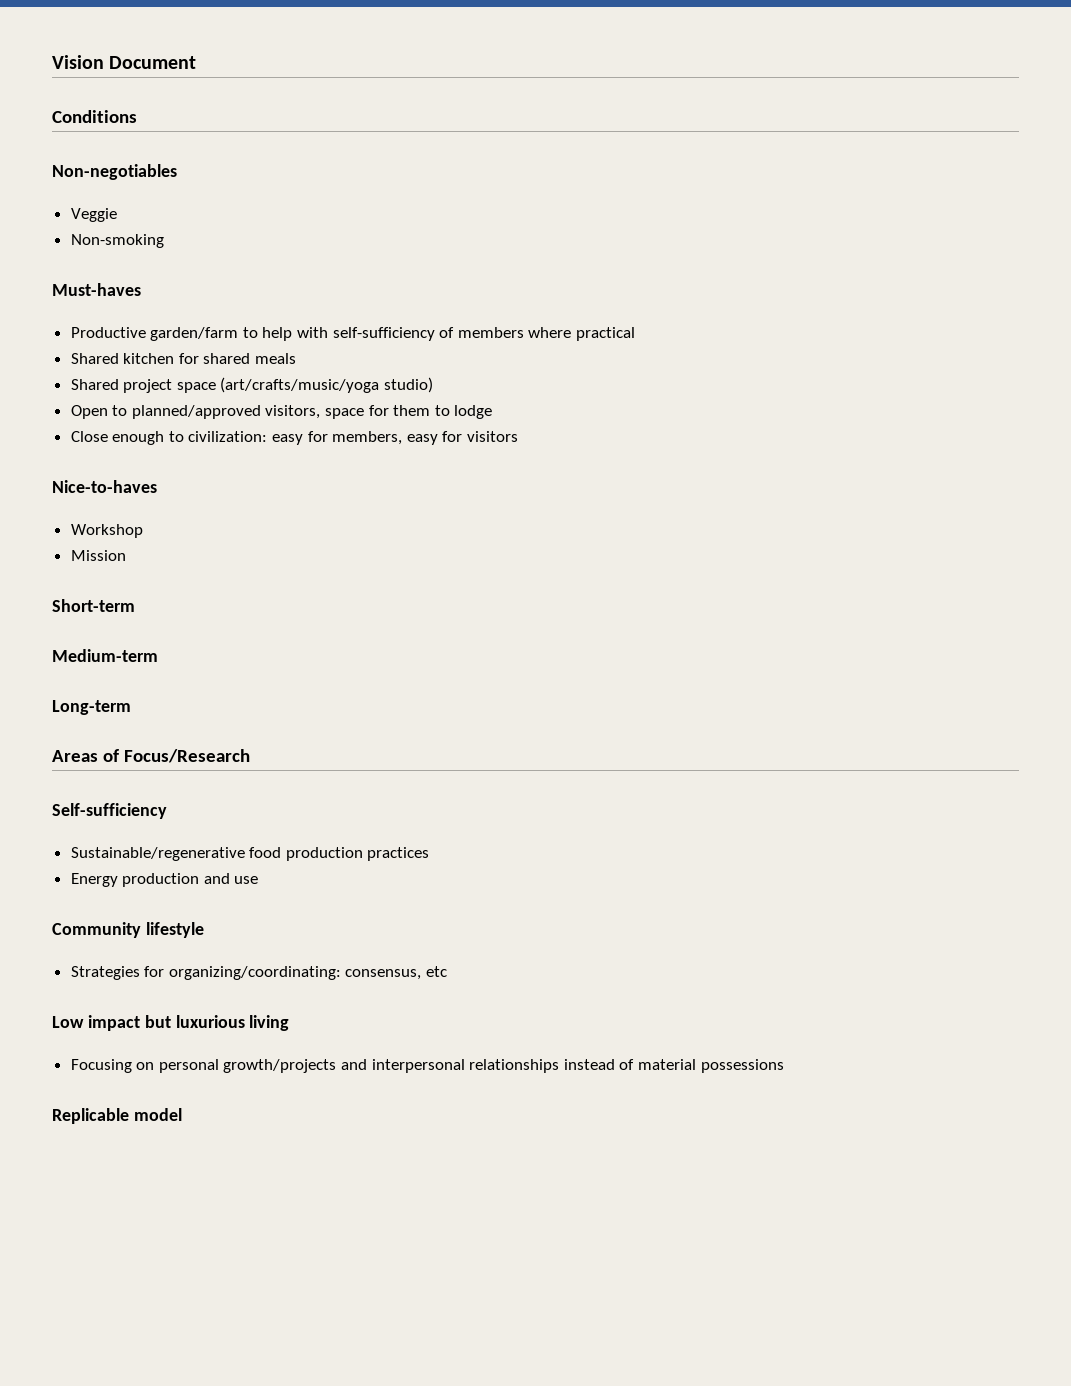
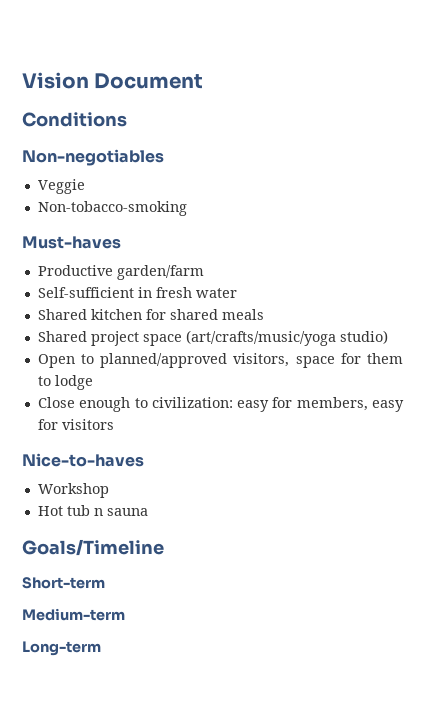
- Non-smoking
+ Non-tobacco-smoking
- Productive garden/farm to help with self-sufficiency of members where practical
+ Productive garden/farm
+ Self-sufficient in fresh water
- Mission
+ Hot tub n sauna
+ Goals/Timeline
  Short-term
  Medium-term
  Long-term
- Areas of Focus/Research
- Self-sufficiency
- Sustainable/regenerative food production practices
- Energy production and use
- Community lifestyle
- Strategies for organizing/coordinating: consensus, etc
- Low impact but luxurious living
- Focusing on personal growth/projects and interpersonal relationships instead of material possessions
- Replicable model

